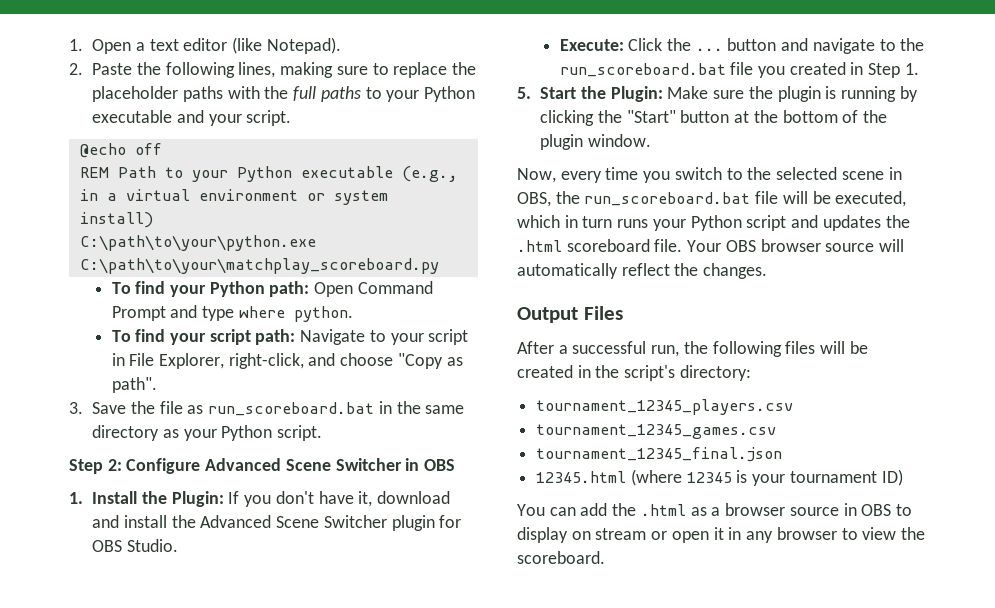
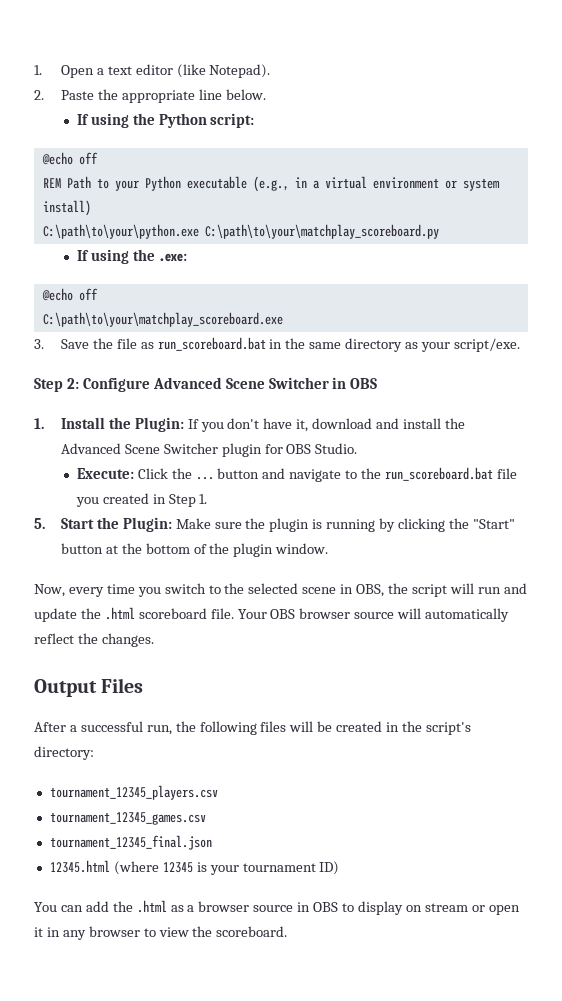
- 2. Paste the following lines, making sure to replace the placeholder paths with the full paths to your Python executable and your script.
+ 2. Paste the appropriate line below.
+ If using the Python script:
- To find your Python path: Open Command Prompt and type where python.
- To find your script path: Navigate to your script in File Explorer, right-click, and choose "Copy as path".
+ If using the .exe:
+ @echo off
+ C:\path\to\your\matchplay_scoreboard.exe
- 3. Save the file as run_scoreboard.bat in the same directory as your Python script.
+ 3. Save the file as run_scoreboard.bat in the same directory as your script/exe.
- Now, every time you switch to the selected scene in OBS, the run_scoreboard.bat file will be executed, which in turn runs your Python script and updates the .html scoreboard file.
+ Now, every time you switch to the selected scene in OBS, the script will run and update the .html scoreboard file.

